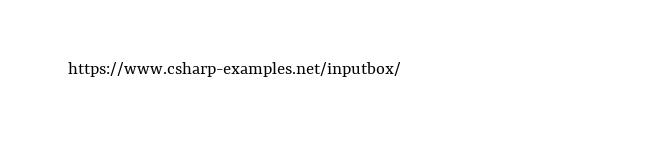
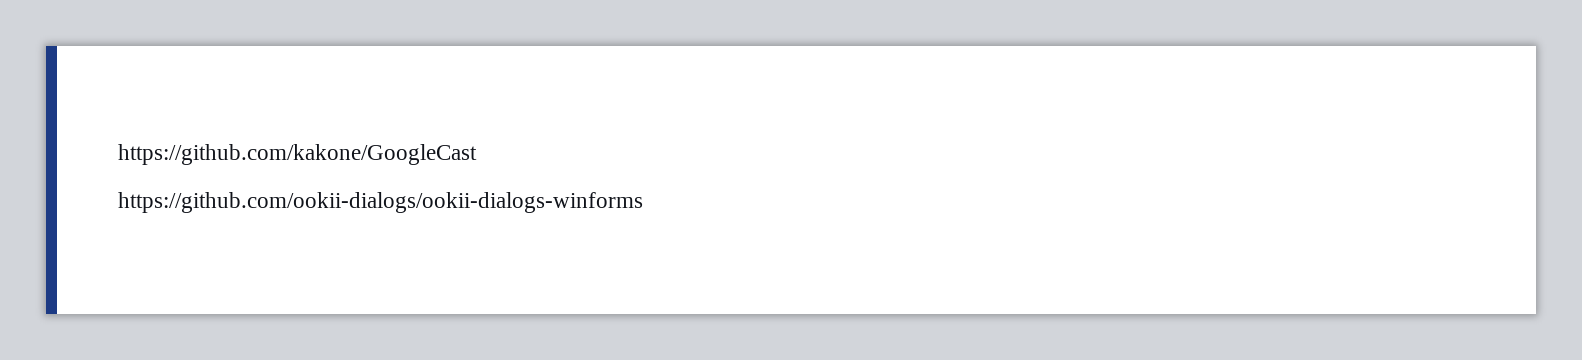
- https://www.csharp-examples.net/inputbox/
+ https://github.com/kakone/GoogleCast
+ https://github.com/ookii-dialogs/ookii-dialogs-winforms

